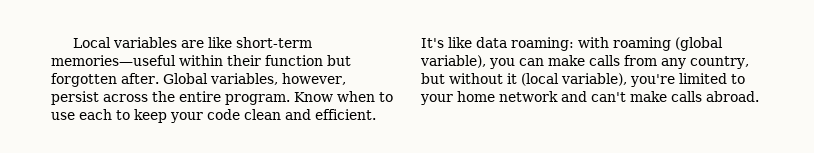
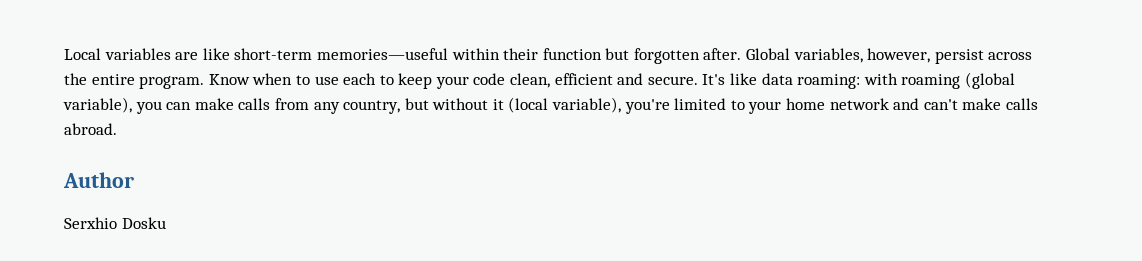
- Know when to use each to keep your code clean and efficient.
+ Know when to use each to keep your code clean, efficient and secure.
+ Author
+ Serxhio Dosku

